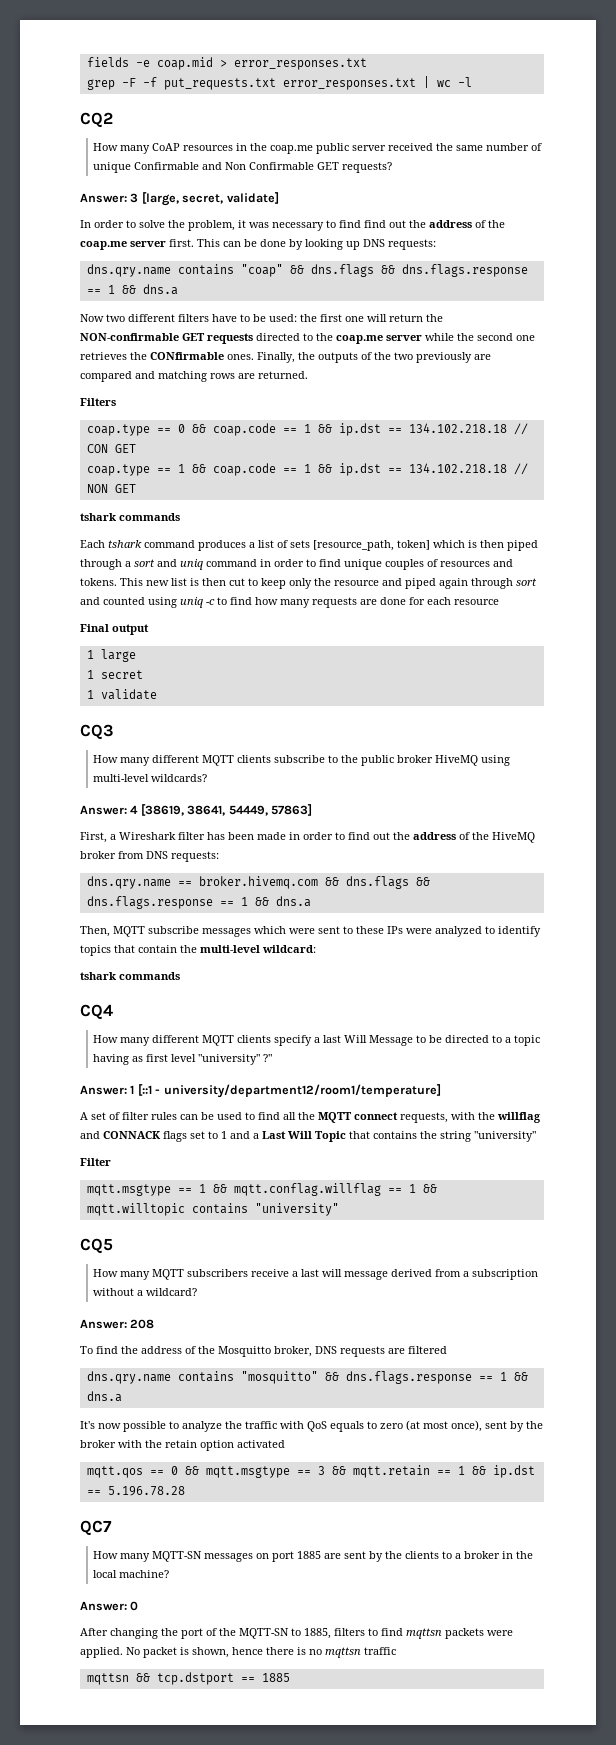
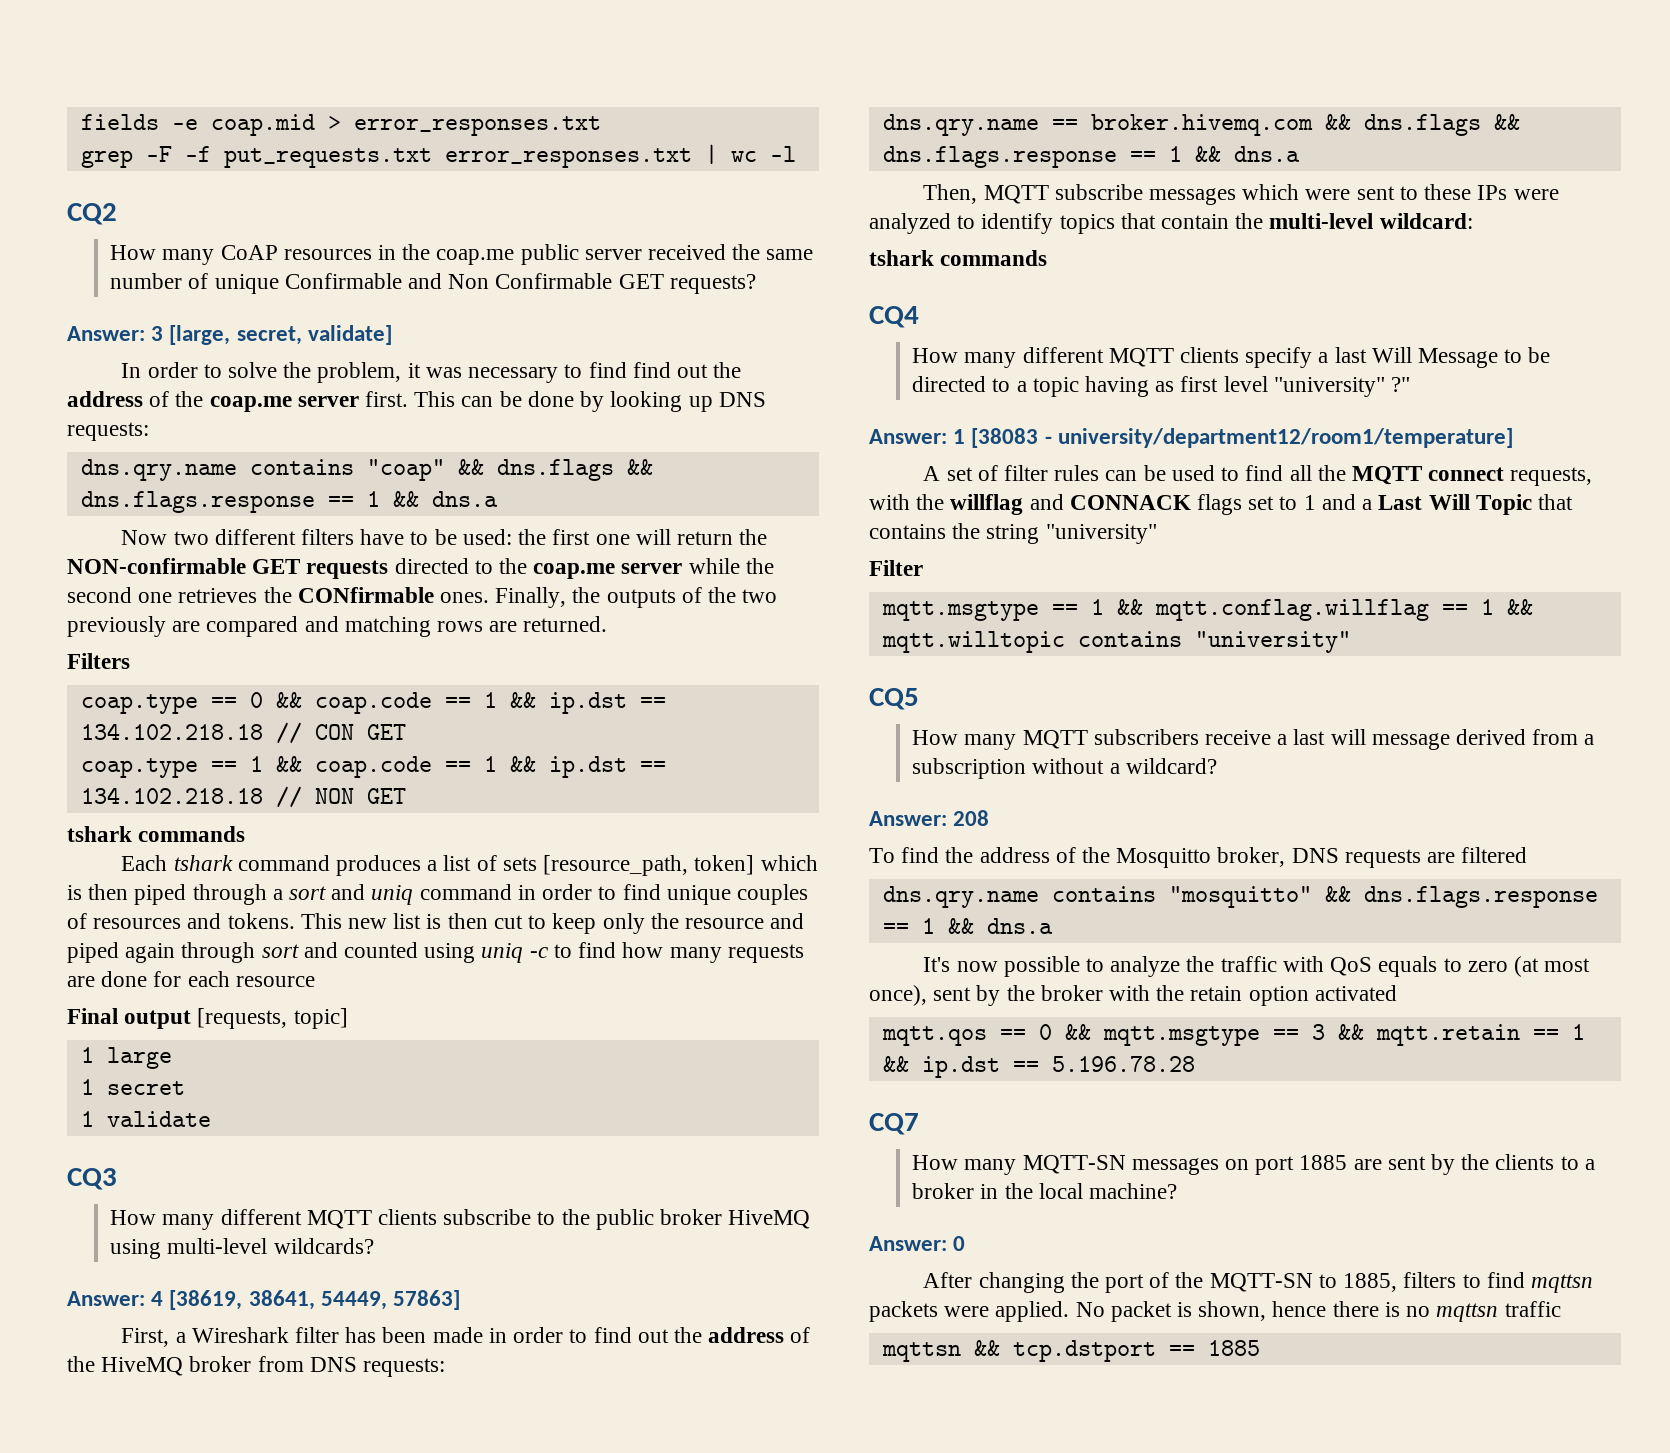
- Final output
+ Final output [requests, topic]
- Answer: 1 [::1 - university/department12/room1/temperature]
+ Answer: 1 [38083 - university/department12/room1/temperature]
- QC7
+ CQ7

